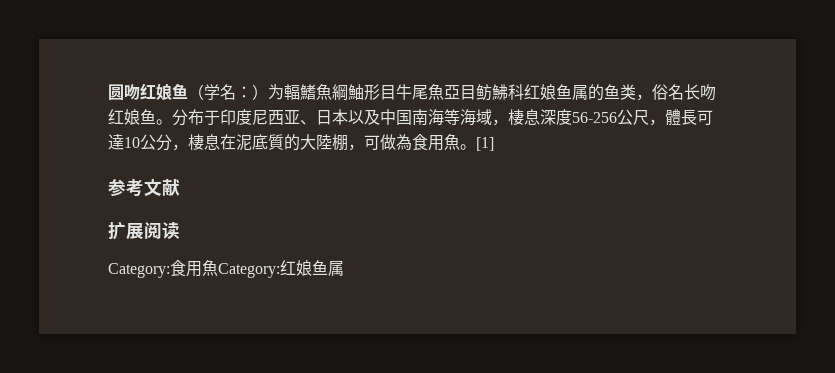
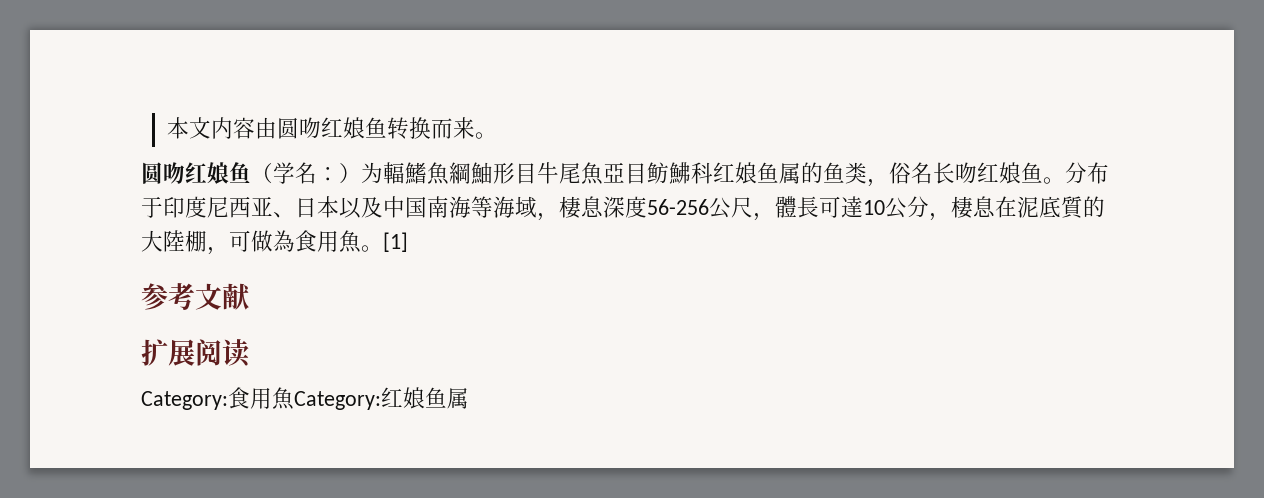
+ 本文内容由圆吻红娘鱼转换而来。

